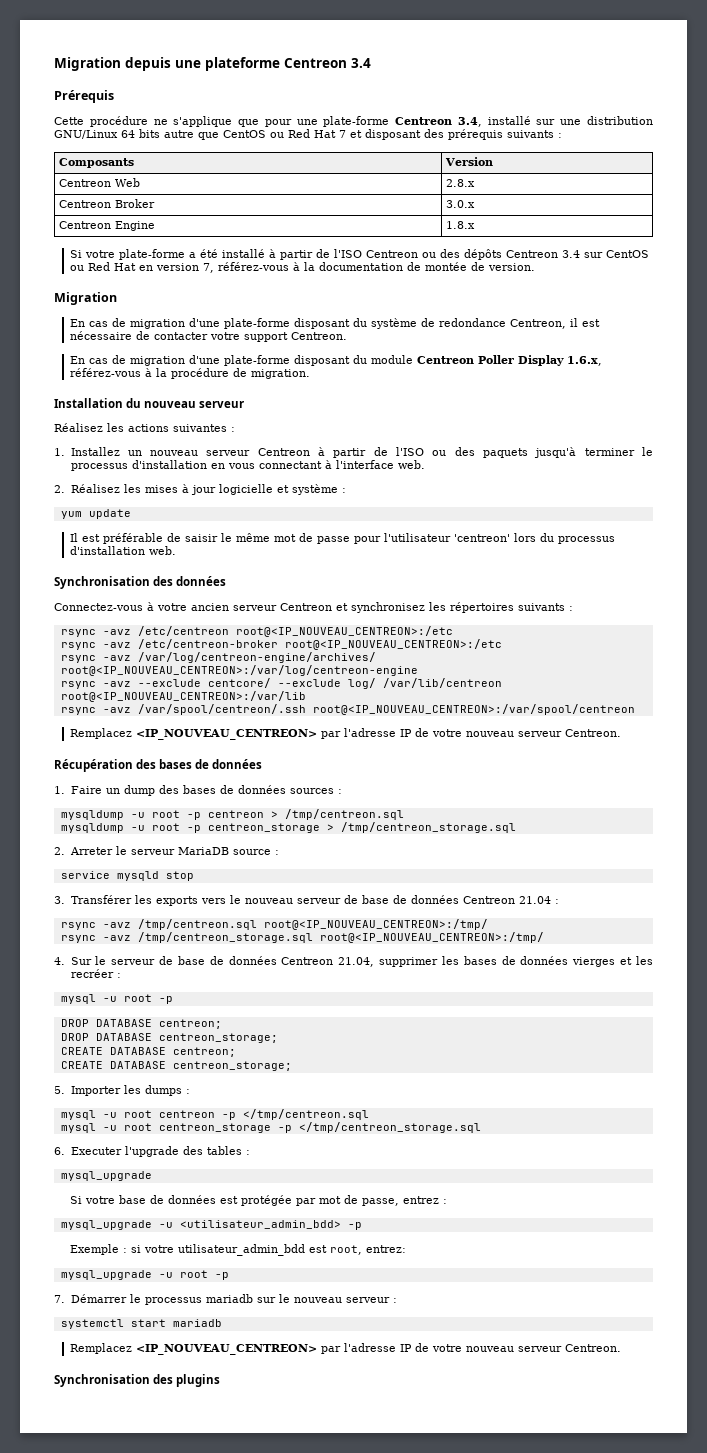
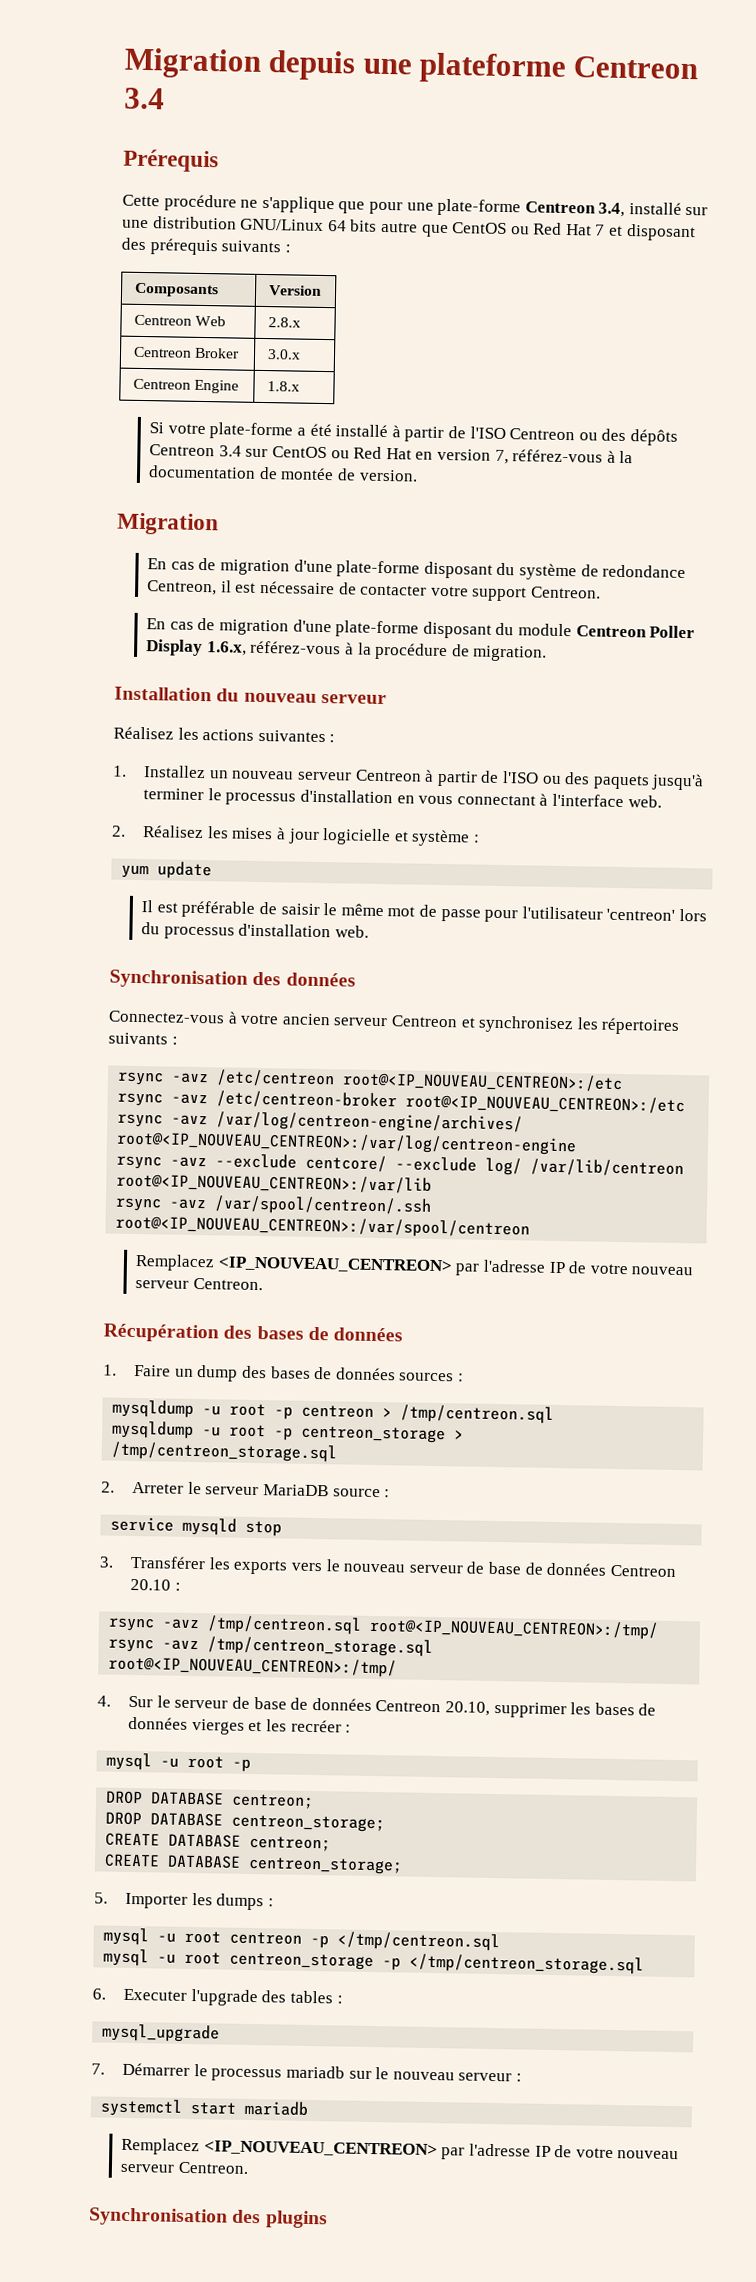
- 3. Transférer les exports vers le nouveau serveur de base de données Centreon 21.04 :
+ 3. Transférer les exports vers le nouveau serveur de base de données Centreon 20.10 :
- 4. Sur le serveur de base de données Centreon 21.04, supprimer les bases de données vierges et les recréer :
+ 4. Sur le serveur de base de données Centreon 20.10, supprimer les bases de données vierges et les recréer :
- Si votre base de données est protégée par mot de passe, entrez :
- mysql_upgrade -u <utilisateur_admin_bdd> -p
- Exemple : si votre utilisateur_admin_bdd est root, entrez:
- mysql_upgrade -u root -p

